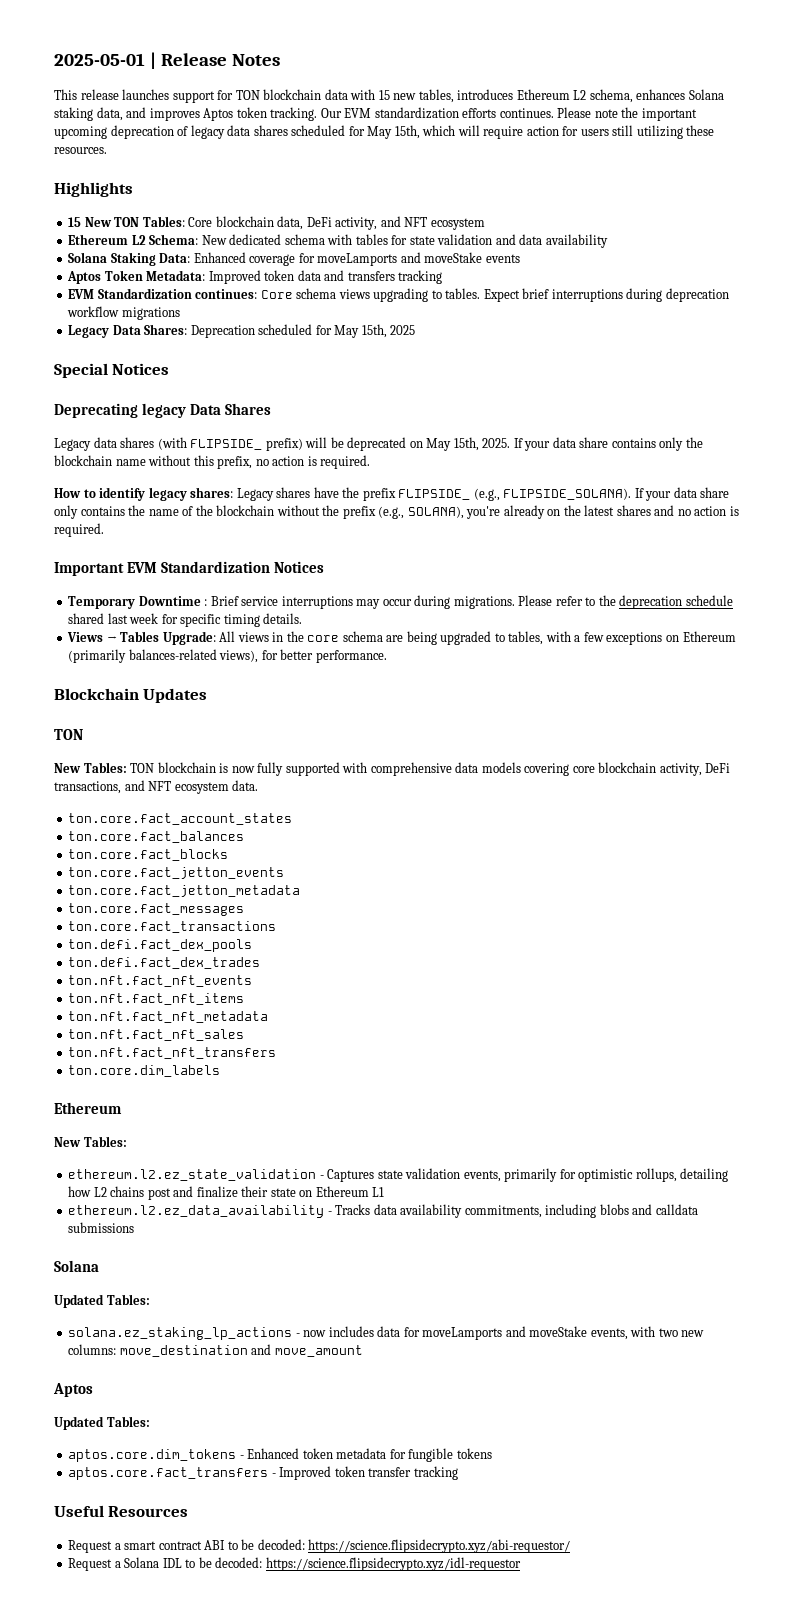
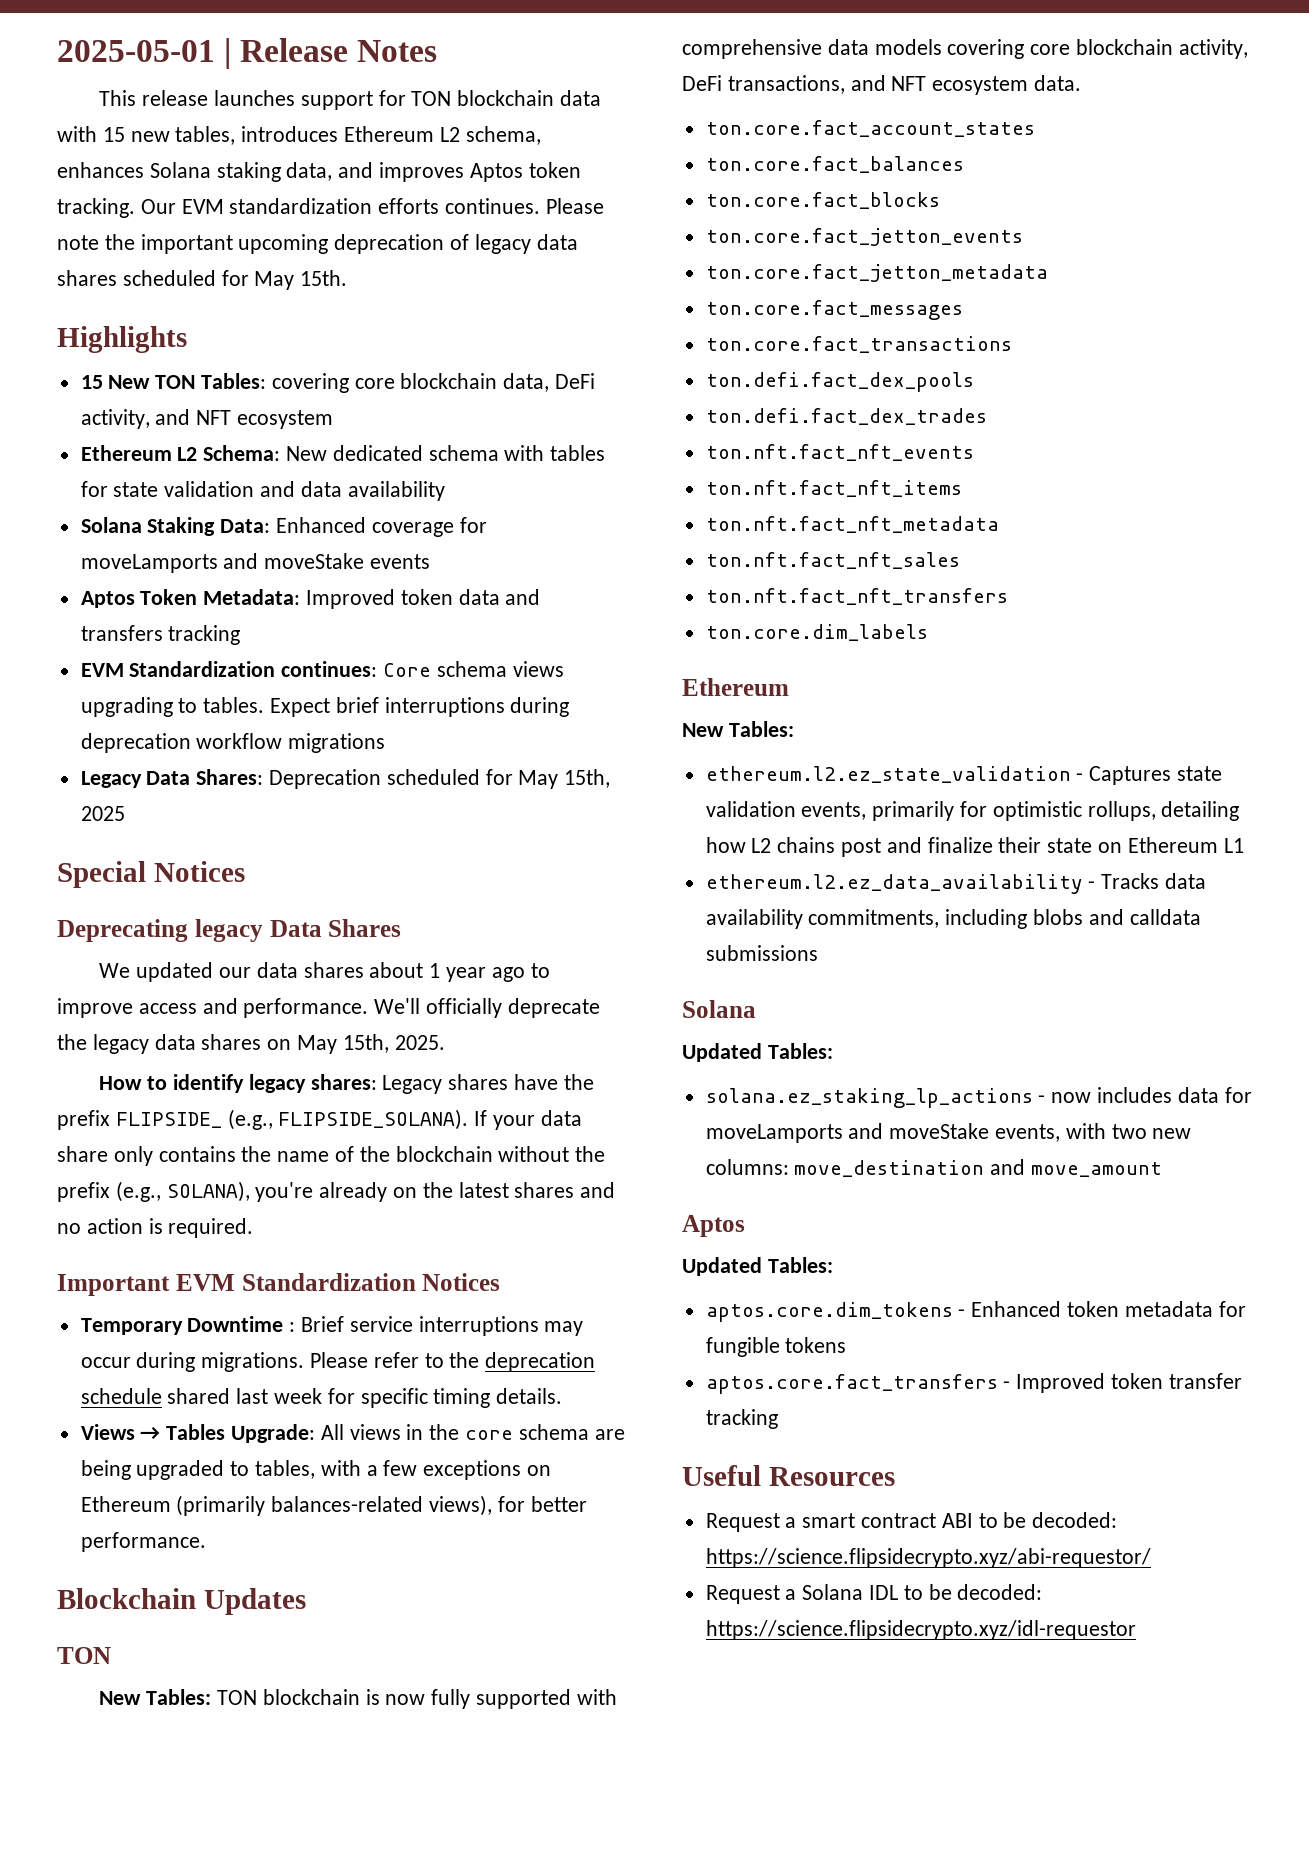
- Please note the important upcoming deprecation of legacy data shares scheduled for May 15th, which will require action for users still utilizing these resources.
+ Please note the important upcoming deprecation of legacy data shares scheduled for May 15th.
- 15 New TON Tables: Core blockchain data, DeFi activity, and NFT ecosystem
+ 15 New TON Tables: covering core blockchain data, DeFi activity, and NFT ecosystem
- Legacy data shares (with FLIPSIDE_ prefix) will be deprecated on May 15th, 2025. If your data share contains only the blockchain name without this prefix, no action is required.
+ We updated our data shares about 1 year ago to improve access and performance. We'll officially deprecate the legacy data shares on May 15th, 2025.

